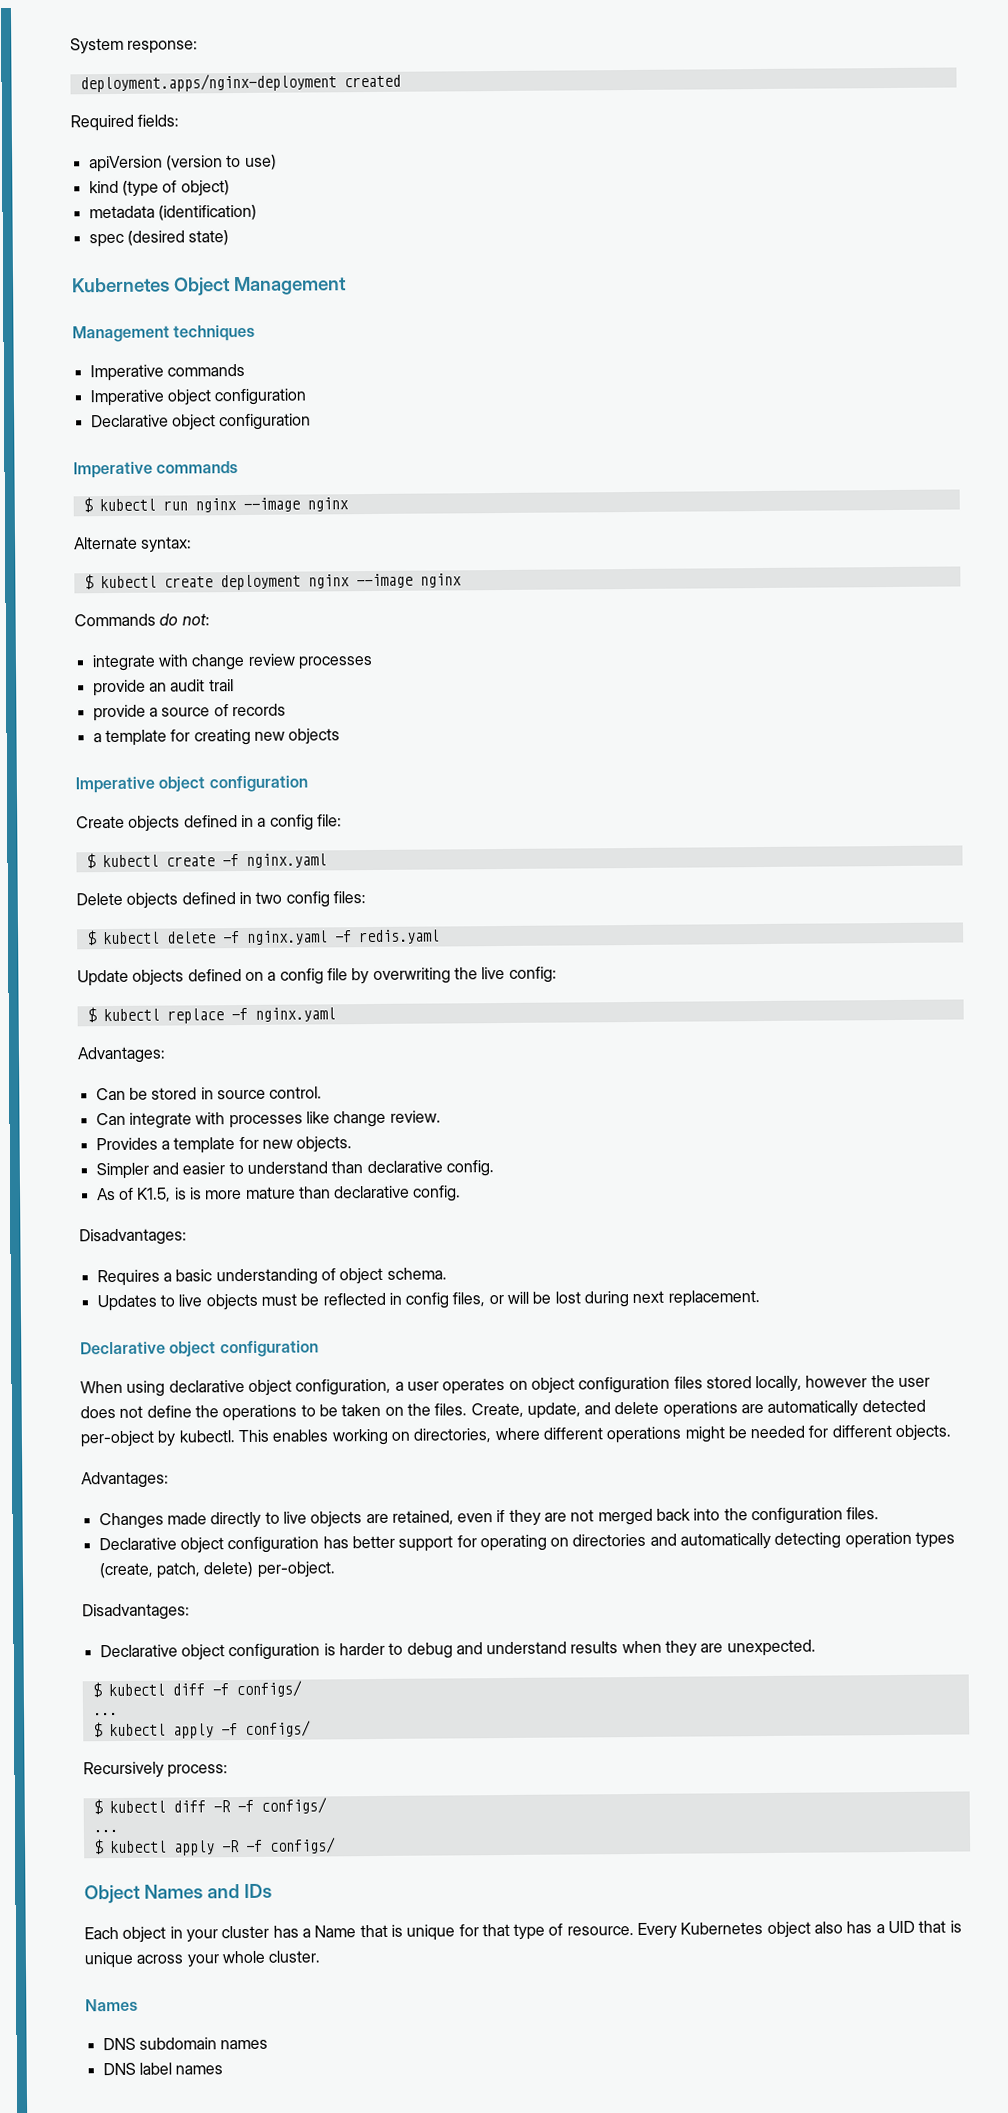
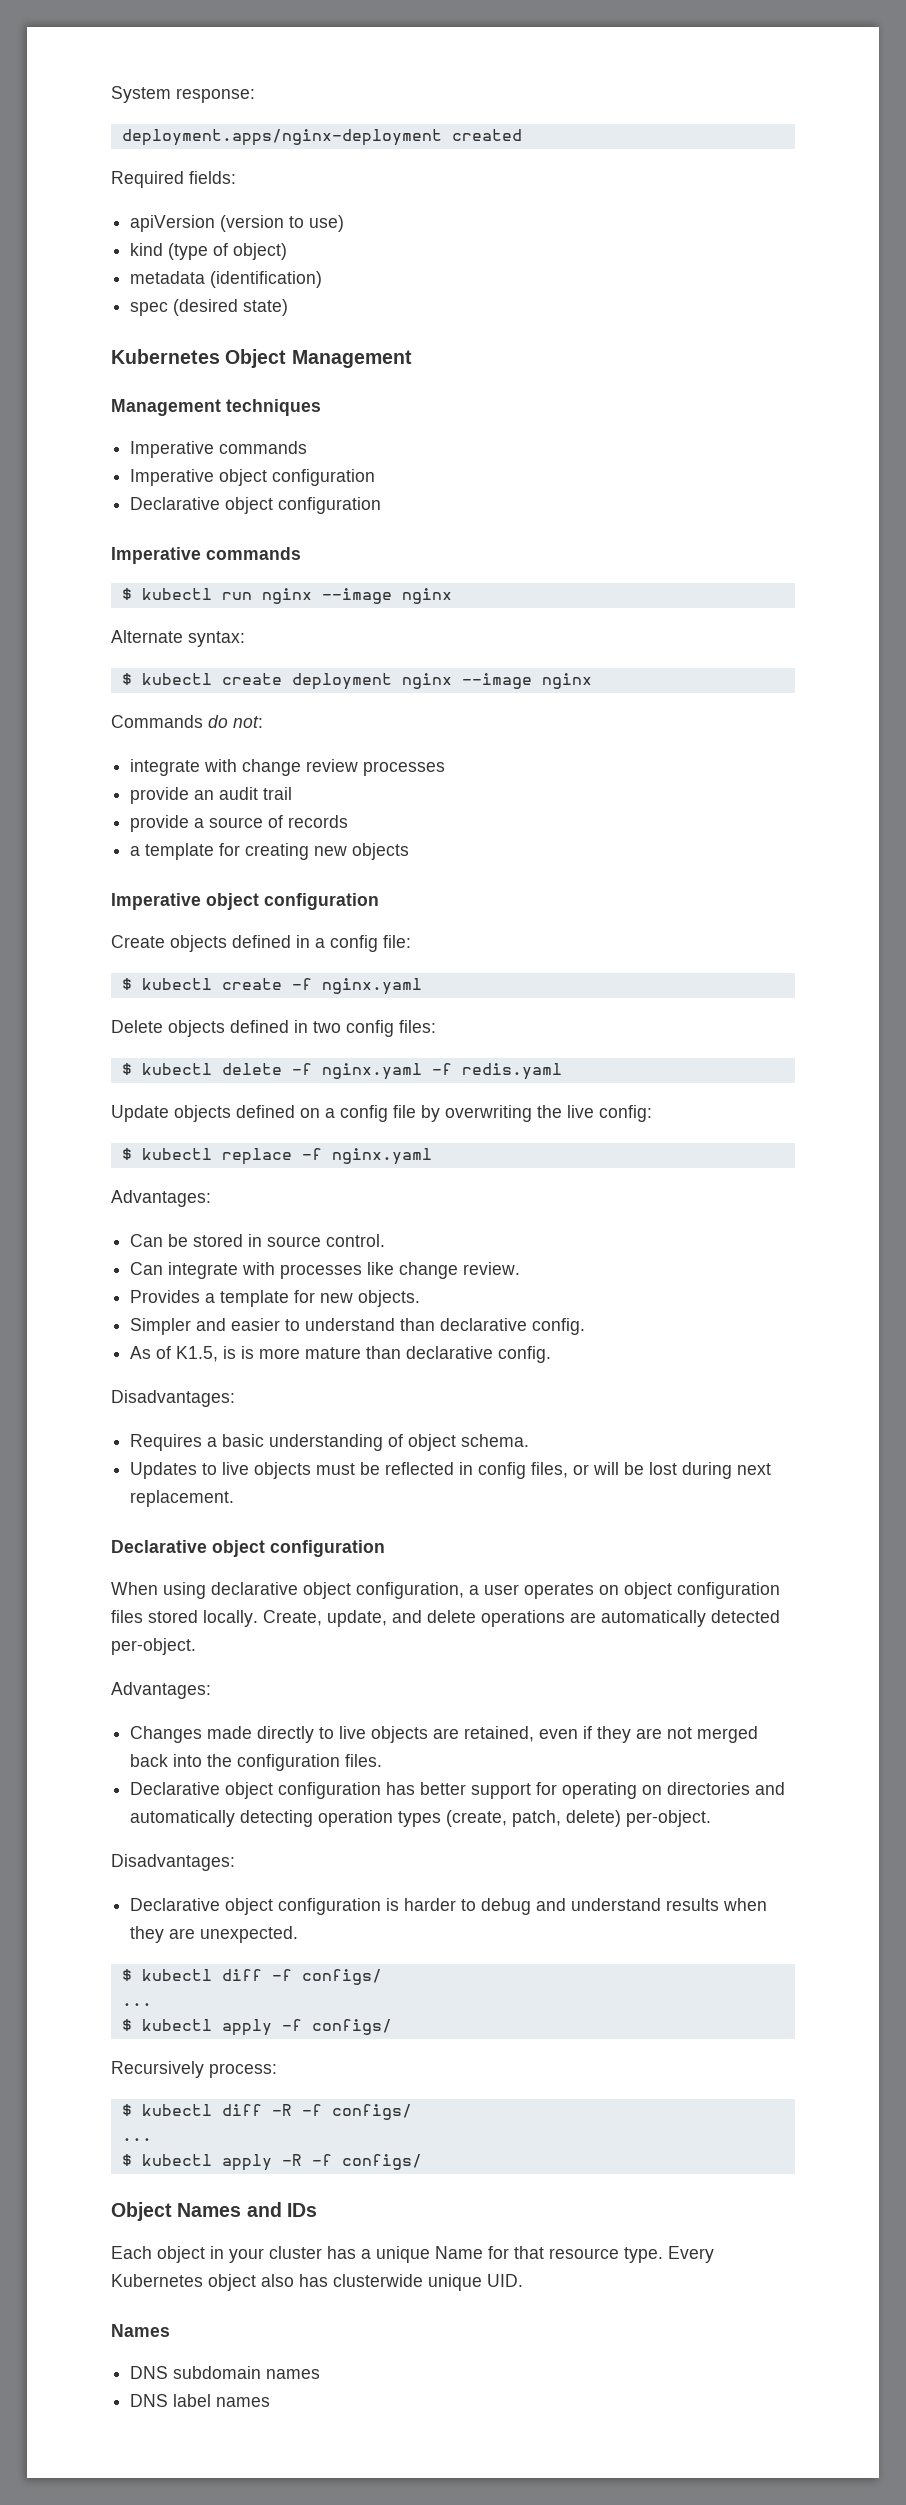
- When using declarative object configuration, a user operates on object configuration files stored locally, however the user does not define the operations to be taken on the files.
+ When using declarative object configuration, a user operates on object configuration files stored locally.
- Create, update, and delete operations are automatically detected per-object by kubectl. This enables working on directories, where different operations might be needed for different objects.
+ Create, update, and delete operations are automatically detected per-object.
- Each object in your cluster has a Name that is unique for that type of resource.
+ Each object in your cluster has a unique Name for that resource type.
- Every Kubernetes object also has a UID that is unique across your whole cluster.
+ Every Kubernetes object also has clusterwide unique UID.

